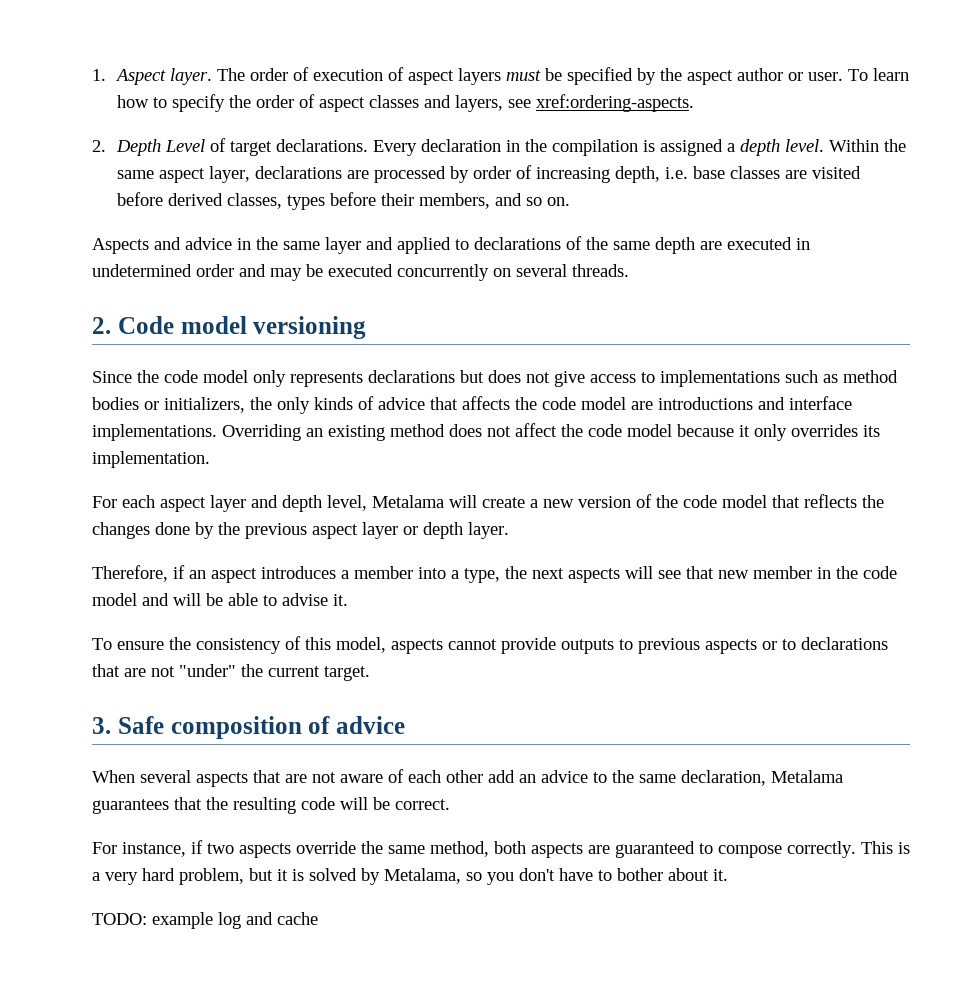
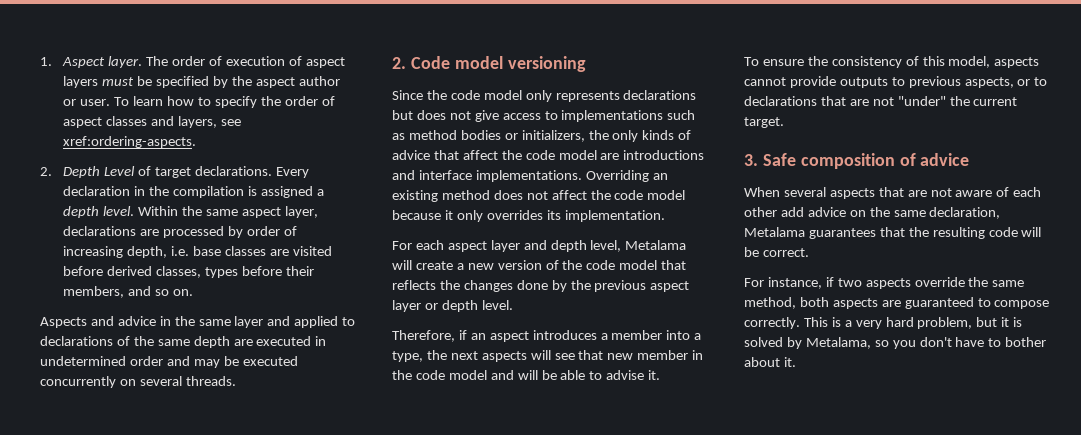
- Since the code model only represents declarations but does not give access to implementations such as method bodies or initializers, the only kinds of advice that affects the code model are introductions and interface implementations.
+ Since the code model only represents declarations but does not give access to implementations such as method bodies or initializers, the only kinds of advice that affect the code model are introductions and interface implementations.
- For each aspect layer and depth level, Metalama will create a new version of the code model that reflects the changes done by the previous aspect layer or depth layer.
+ For each aspect layer and depth level, Metalama will create a new version of the code model that reflects the changes done by the previous aspect layer or depth level.
- To ensure the consistency of this model, aspects cannot provide outputs to previous aspects or to declarations that are not "under" the current target.
+ To ensure the consistency of this model, aspects cannot provide outputs to previous aspects, or to declarations that are not "under" the current target.
- When several aspects that are not aware of each other add an advice to the same declaration, Metalama guarantees that the resulting code will be correct.
+ When several aspects that are not aware of each other add advice on the same declaration, Metalama guarantees that the resulting code will be correct.
- TODO: example log and cache

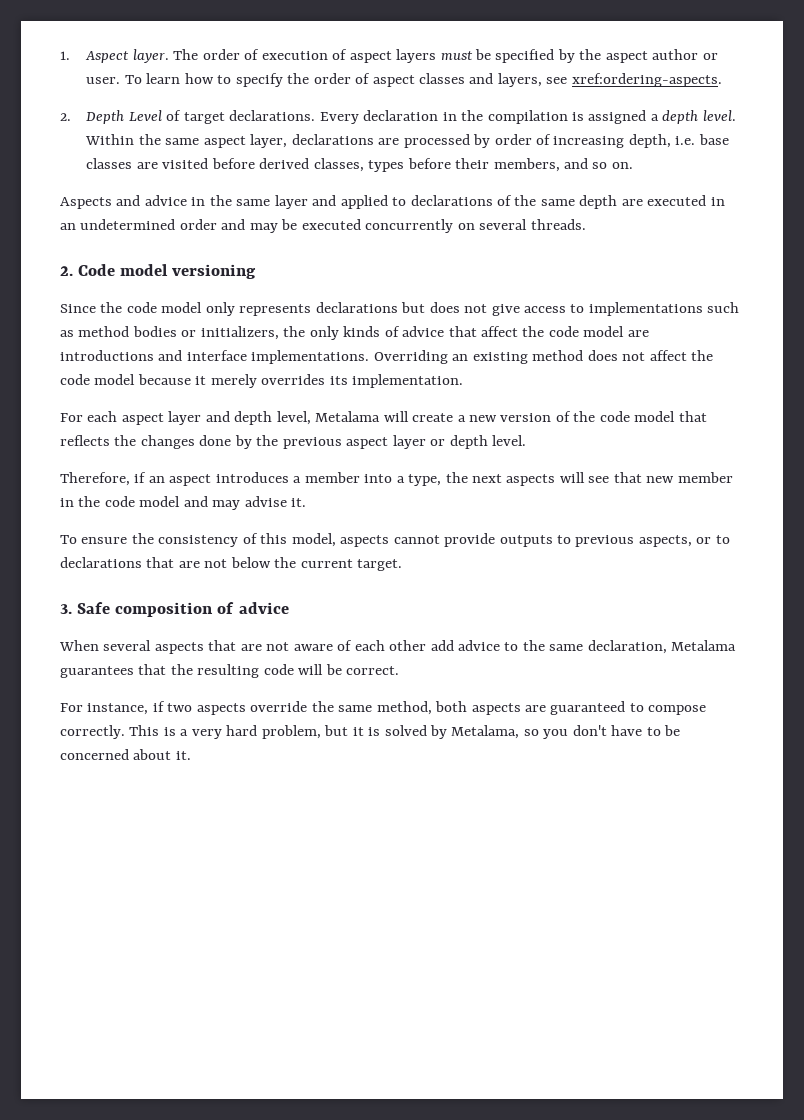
- Aspects and advice in the same layer and applied to declarations of the same depth are executed in undetermined order and may be executed concurrently on several threads.
+ Aspects and advice in the same layer and applied to declarations of the same depth are executed in an undetermined order and may be executed concurrently on several threads.
- Overriding an existing method does not affect the code model because it only overrides its implementation.
+ Overriding an existing method does not affect the code model because it merely overrides its implementation.
- Therefore, if an aspect introduces a member into a type, the next aspects will see that new member in the code model and will be able to advise it.
+ Therefore, if an aspect introduces a member into a type, the next aspects will see that new member in the code model and may advise it.
- To ensure the consistency of this model, aspects cannot provide outputs to previous aspects, or to declarations that are not "under" the current target.
+ To ensure the consistency of this model, aspects cannot provide outputs to previous aspects, or to declarations that are not below the current target.
- When several aspects that are not aware of each other add advice on the same declaration, Metalama guarantees that the resulting code will be correct.
+ When several aspects that are not aware of each other add advice to the same declaration, Metalama guarantees that the resulting code will be correct.
- This is a very hard problem, but it is solved by Metalama, so you don't have to bother about it.
+ This is a very hard problem, but it is solved by Metalama, so you don't have to be concerned about it.

